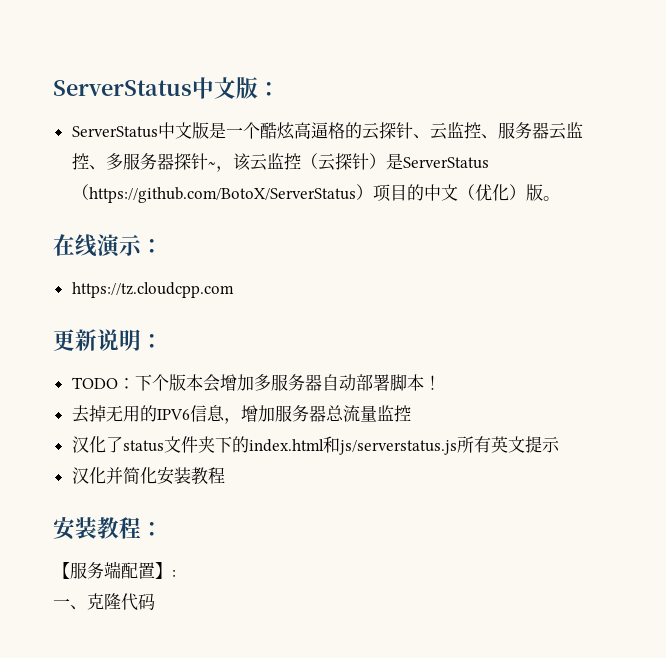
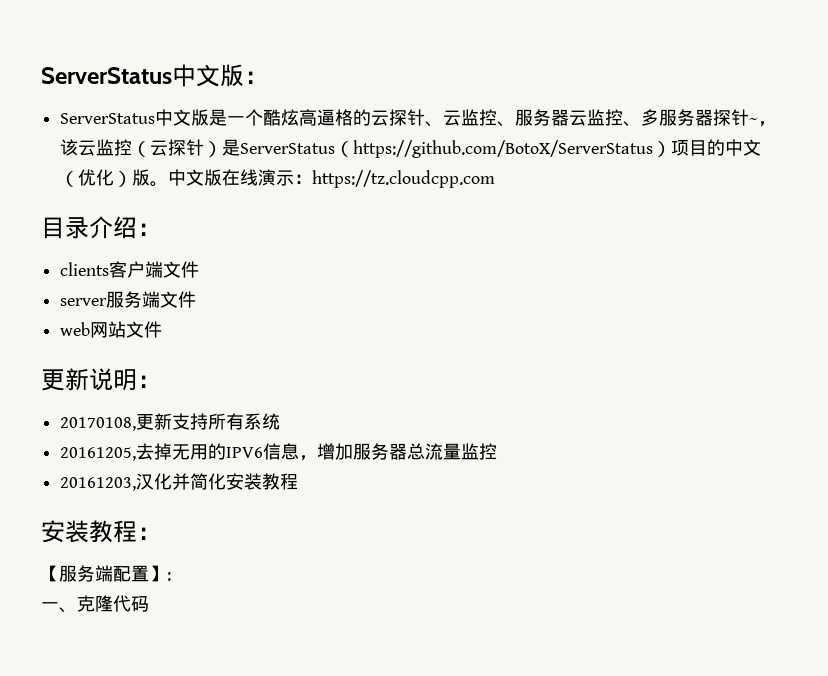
- ServerStatus中文版是一个酷炫高逼格的云探针、云监控、服务器云监控、多服务器探针~，该云监控（云探针）是ServerStatus（https://github.com/BotoX/ServerStatus）项目的中文（优化）版。
- 在线演示：
- https://tz.cloudcpp.com
+ ServerStatus中文版是一个酷炫高逼格的云探针、云监控、服务器云监控、多服务器探针~，该云监控（云探针）是ServerStatus（https://github.com/BotoX/ServerStatus）项目的中文（优化）版。中文版在线演示：https://tz.cloudcpp.com
+ 目录介绍：
+ clients客户端文件
+ server服务端文件
+ web网站文件
  更新说明：
- TODO：下个版本会增加多服务器自动部署脚本！
- 去掉无用的IPV6信息，增加服务器总流量监控
+ 20170108,更新支持所有系统
+ 20161205,去掉无用的IPV6信息，增加服务器总流量监控
- 汉化了status文件夹下的index.html和js/serverstatus.js所有英文提示
- 汉化并简化安装教程
+ 20161203,汉化并简化安装教程

